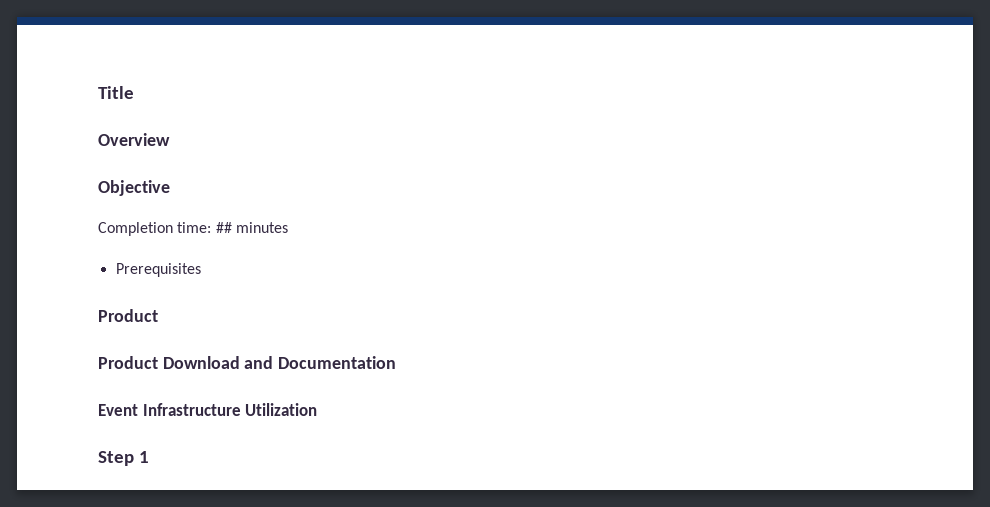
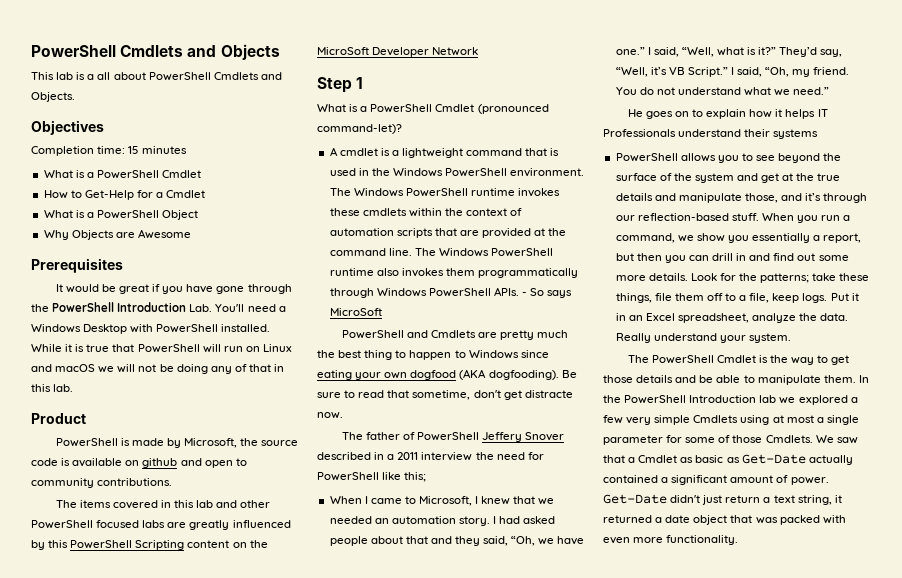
- Title
- Overview
- Objective
+ PowerShell Cmdlets and Objects
+ This lab is a all about PowerShell Cmdlets and Objects.
+ Objectives
- Completion time: ## minutes
+ Completion time: 15 minutes
+ What is a PowerShell Cmdlet
+ How to Get-Help for a Cmdlet
+ What is a PowerShell Object
+ Why Objects are Awesome
  Prerequisites
+ It would be great if you have gone through the PowerShell Introduction Lab. You'll need a Windows Desktop with PowerShell installed. While it is true that PowerShell will run on Linux and macOS we will not be doing any of that in this lab.
  Product
- Product Download and Documentation
- Event Infrastructure Utilization
+ PowerShell is made by Microsoft, the source code is available on github and open to community contributions.
+ The items covered in this lab and other PowerShell focused labs are greatly influenced by this PowerShell Scripting content on the MicroSoft Developer Network
  Step 1
+ What is a PowerShell Cmdlet (pronounced command-let)?
+ A cmdlet is a lightweight command that is used in the Windows PowerShell environment. The Windows PowerShell runtime invokes these cmdlets within the context of automation scripts that are provided at the command line. The Windows PowerShell runtime also invokes them programmatically through Windows PowerShell APIs. - So says MicroSoft
+ PowerShell and Cmdlets are pretty much the best thing to happen to Windows since eating your own dogfood (AKA dogfooding). Be sure to read that sometime, don't get distracte now.
+ The father of PowerShell Jeffery Snover described in a 2011 interview the need for PowerShell like this;
+ When I came to Microsoft, I knew that we needed an automation story. I had asked people about that and they said, “Oh, we have one.” I said, “Well, what is it?” They’d say, “Well, it’s VB Script.” I said, “Oh, my friend. You do not understand what we need.”
+ He goes on to explain how it helps IT Professionals understand their systems
+ PowerShell allows you to see beyond the surface of the system and get at the true details and manipulate those, and it’s through our reflection-based stuff. When you run a command, we show you essentially a report, but then you can drill in and find out some more details. Look for the patterns; take these things, file them off to a file, keep logs. Put it in an Excel spreadsheet, analyze the data. Really understand your system.
+ The PowerShell Cmdlet is the way to get those details and be able to manipulate them. In the PowerShell Introduction lab we explored a few very simple Cmdlets using at most a single parameter for some of those Cmdlets. We saw that a Cmdlet as basic as Get-Date actually contained a significant amount of power. Get-Date didn't just return a text string, it returned a date object that was packed with even more functionality.

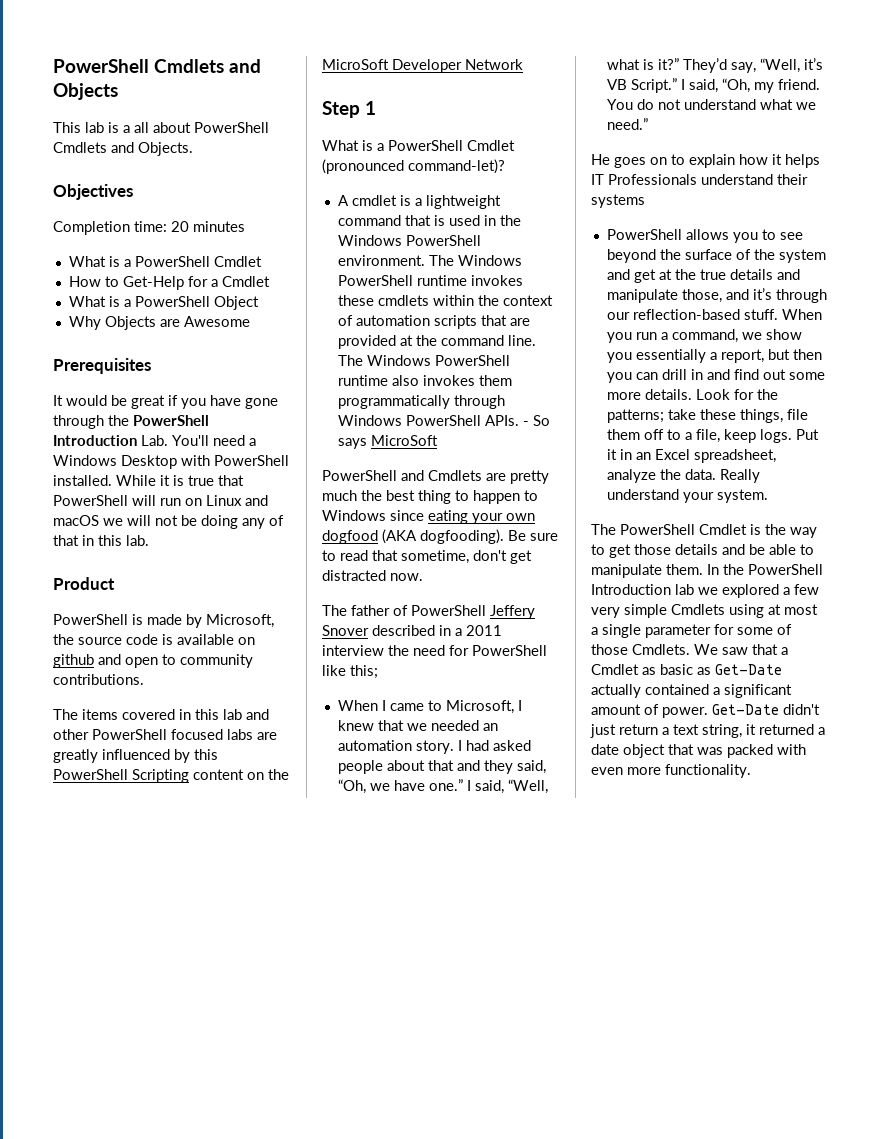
- Completion time: 15 minutes
+ Completion time: 20 minutes
- Be sure to read that sometime, don't get distracte now.
+ Be sure to read that sometime, don't get distracted now.

